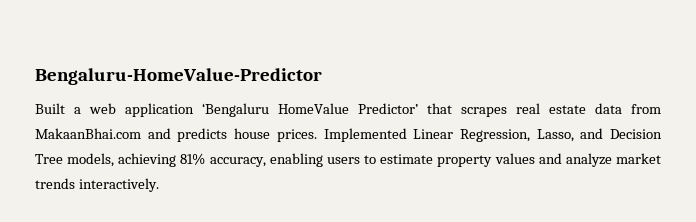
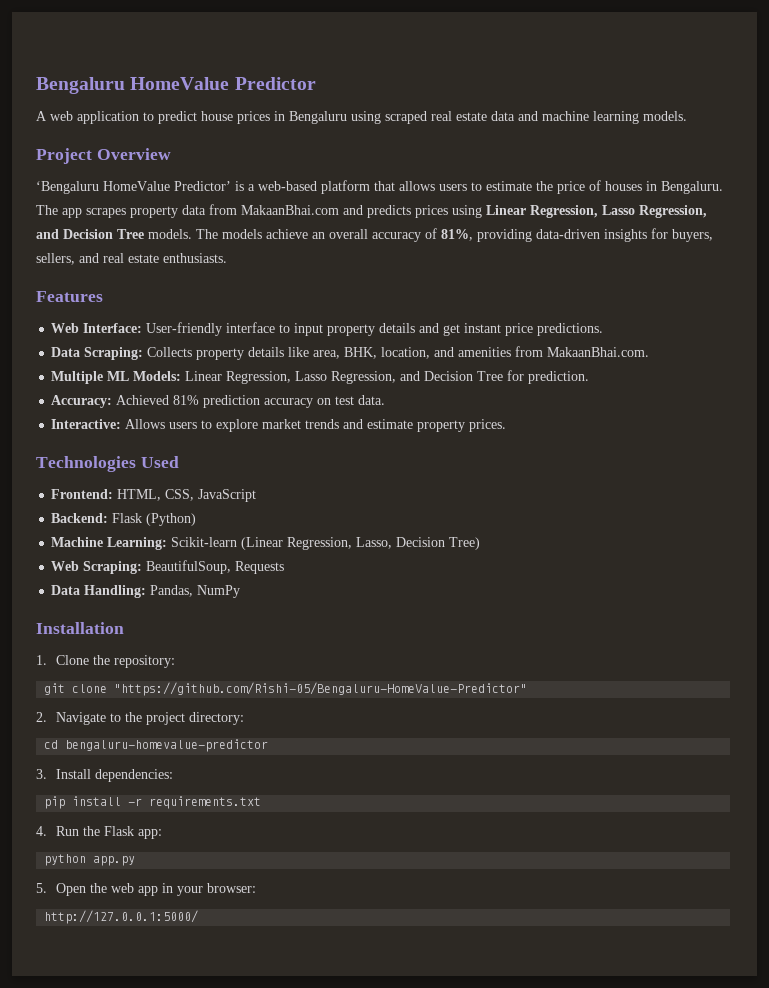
- Bengaluru-HomeValue-Predictor
- Built a web application ‘Bengaluru HomeValue Predictor’ that scrapes real estate data from MakaanBhai.com and predicts house prices. Implemented Linear Regression, Lasso, and Decision Tree models, achieving 81% accuracy, enabling users to estimate property values and analyze market trends interactively.
+ Bengaluru HomeValue Predictor
+ A web application to predict house prices in Bengaluru using scraped real estate data and machine learning models.
+ Project Overview
+ ‘Bengaluru HomeValue Predictor’ is a web-based platform that allows users to estimate the price of houses in Bengaluru. The app scrapes property data from MakaanBhai.com and predicts prices using Linear Regression, Lasso Regression, and Decision Tree models. The models achieve an overall accuracy of 81%, providing data-driven insights for buyers, sellers, and real estate enthusiasts.
+ Features
+ Web Interface: User-friendly interface to input property details and get instant price predictions.
+ Data Scraping: Collects property details like area, BHK, location, and amenities from MakaanBhai.com.
+ Multiple ML Models: Linear Regression, Lasso Regression, and Decision Tree for prediction.
+ Accuracy: Achieved 81% prediction accuracy on test data.
+ Interactive: Allows users to explore market trends and estimate property prices.
+ Technologies Used
+ Frontend: HTML, CSS, JavaScript
+ Backend: Flask (Python)
+ Machine Learning: Scikit-learn (Linear Regression, Lasso, Decision Tree)
+ Web Scraping: BeautifulSoup, Requests
+ Data Handling: Pandas, NumPy
+ Installation
+ 1. Clone the repository:
+ git clone "https://github.com/Rishi-05/Bengaluru-HomeValue-Predictor"
+ 2. Navigate to the project directory:
+ cd bengaluru-homevalue-predictor
+ 3. Install dependencies:
+ pip install -r requirements.txt
+ 4. Run the Flask app:
+ python app.py
+ 5. Open the web app in your browser:
+ http://127.0.0.1:5000/

